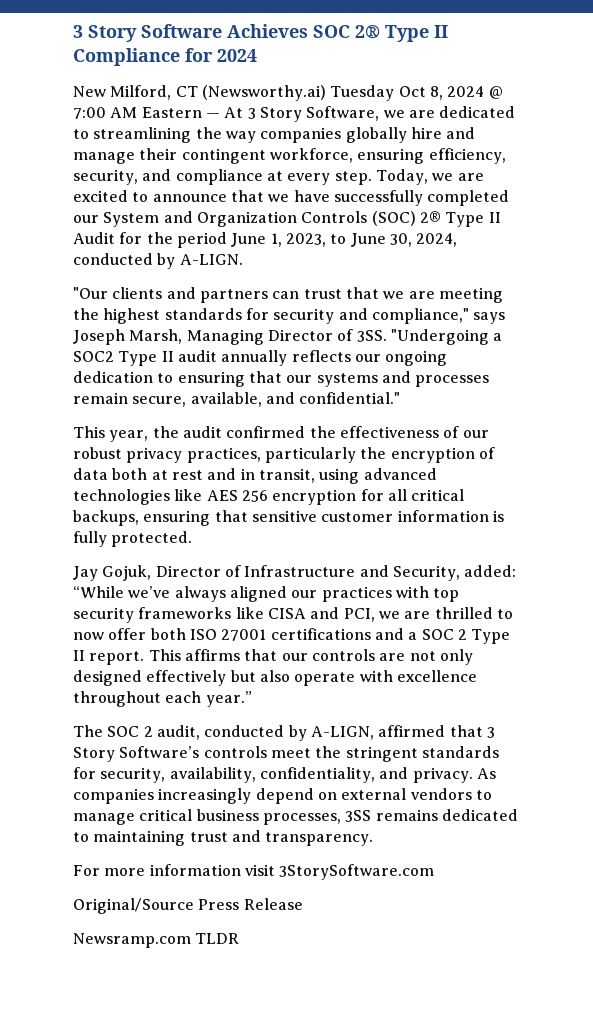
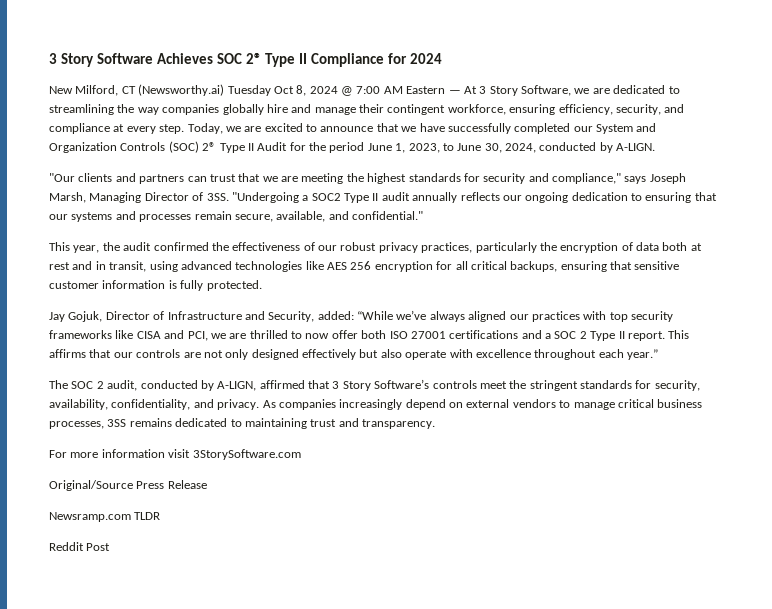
+ Reddit Post

